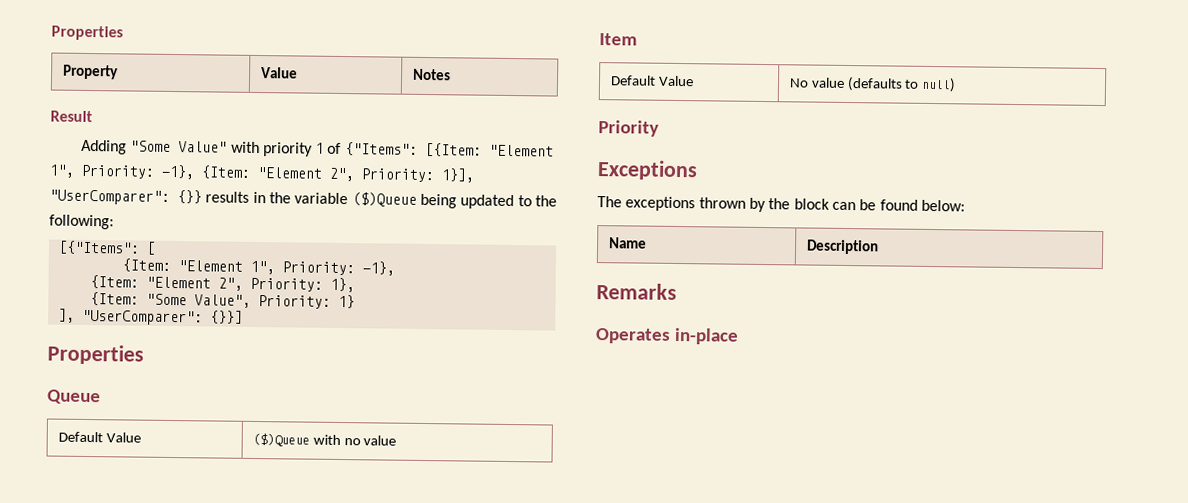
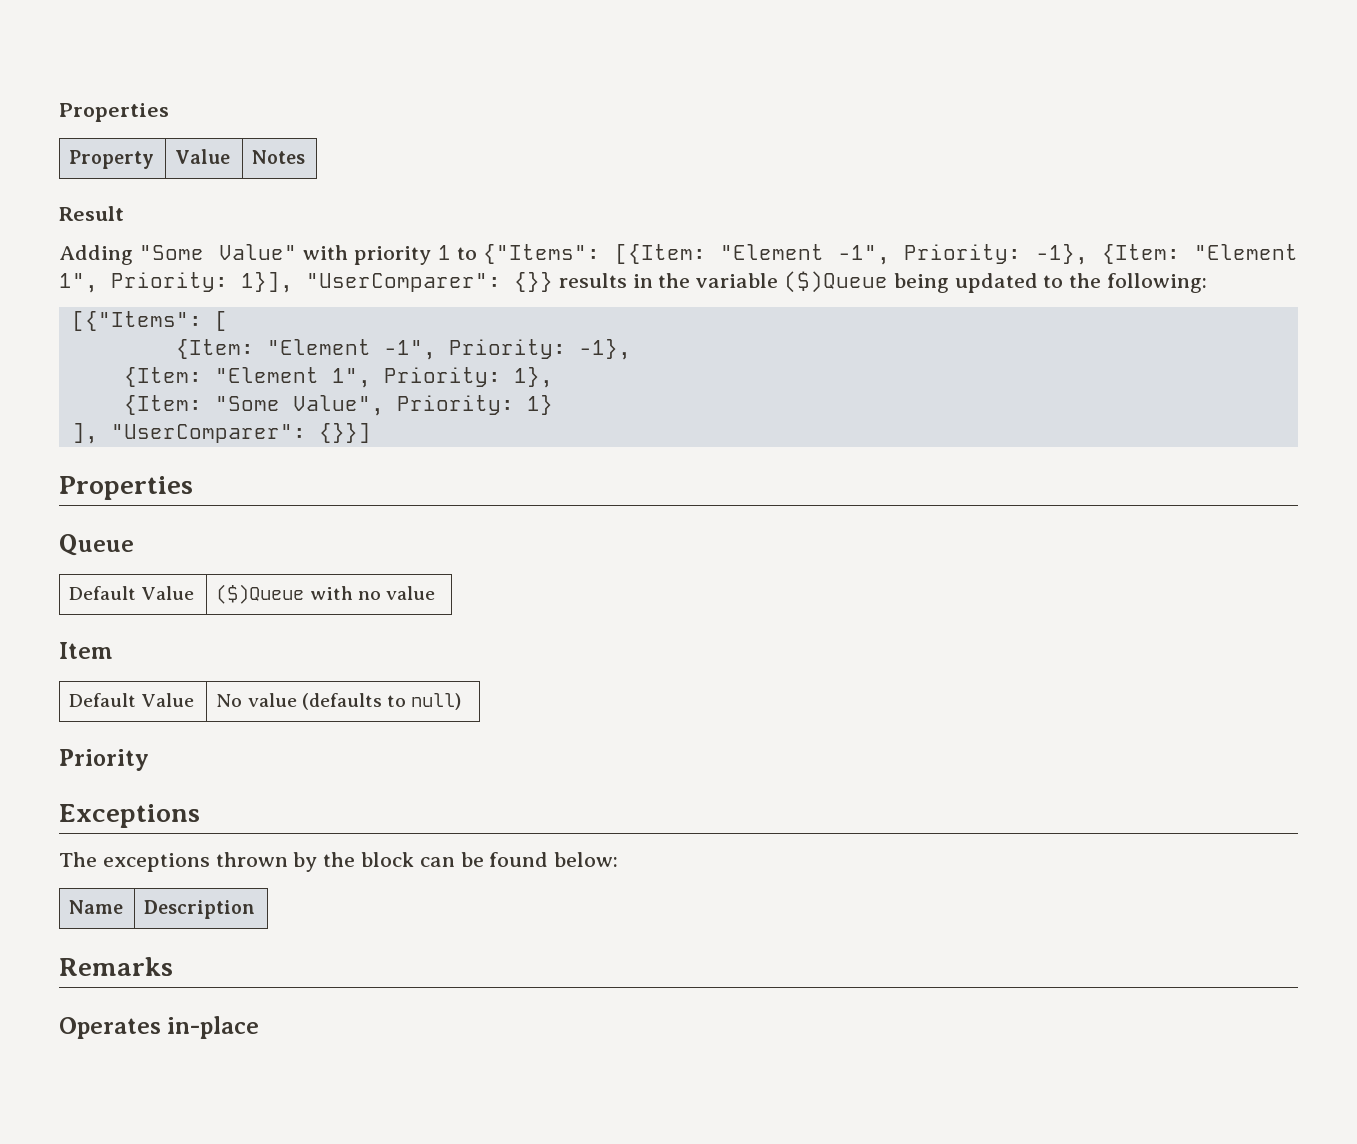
- Adding "Some Value" with priority 1 of {"Items": [{Item: "Element 1", Priority: -1}, {Item: "Element 2", Priority: 1}], "UserComparer": {}} results in the variable ($)Queue being updated to the following:
+ Adding "Some Value" with priority 1 to {"Items": [{Item: "Element -1", Priority: -1}, {Item: "Element 1", Priority: 1}], "UserComparer": {}} results in the variable ($)Queue being updated to the following:
- {Item: "Element 1", Priority: -1},
+ {Item: "Element -1", Priority: -1},
- {Item: "Element 2", Priority: 1},
+ {Item: "Element 1", Priority: 1},

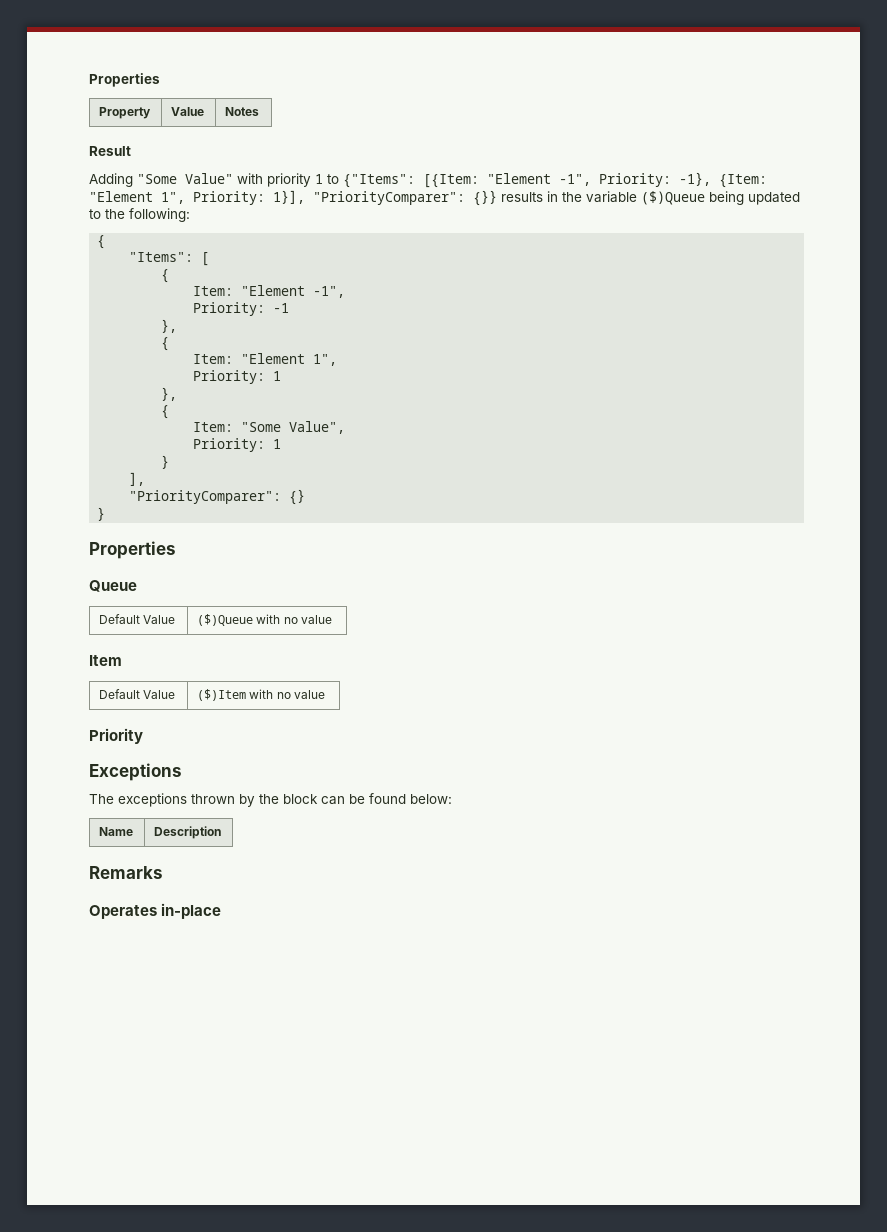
- Adding "Some Value" with priority 1 to {"Items": [{Item: "Element -1", Priority: -1}, {Item: "Element 1", Priority: 1}], "UserComparer": {}} results in the variable ($)Queue being updated to the following:
- [{"Items": [
- {Item: "Element -1", Priority: -1},
- {Item: "Element 1", Priority: 1},
- {Item: "Some Value", Priority: 1}
- ], "UserComparer": {}}]
+ Adding "Some Value" with priority 1 to {"Items": [{Item: "Element -1", Priority: -1}, {Item: "Element 1", Priority: 1}], "PriorityComparer": {}} results in the variable ($)Queue being updated to the following:
+ {
+ "Items": [
+ {
+ Item: "Element -1",
+ Priority: -1
+ },
+ {
+ Item: "Element 1",
+ Priority: 1
+ },
+ {
+ Item: "Some Value",
+ Priority: 1
+ }
+ ],
+ "PriorityComparer": {}
+ }
- Default Value | No value (defaults to null)
+ Default Value | ($)Item with no value

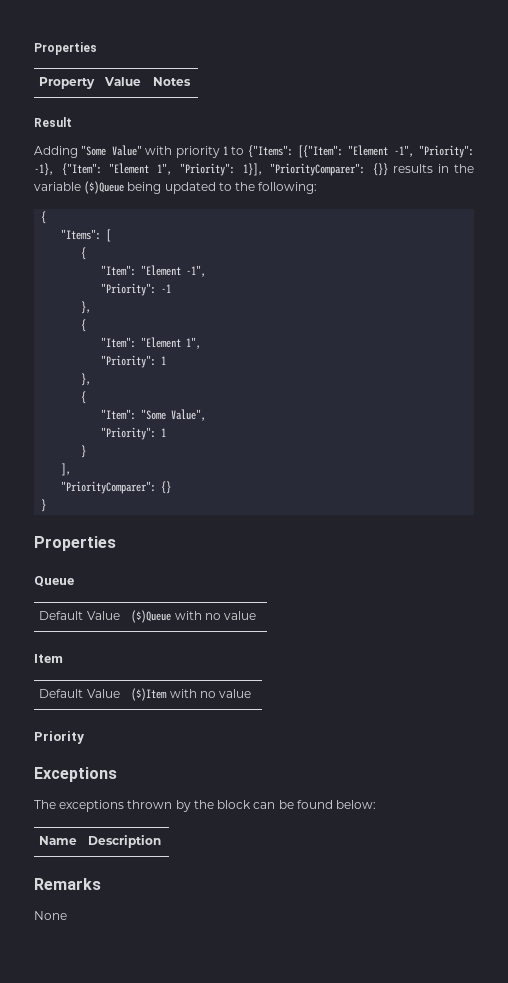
- Adding "Some Value" with priority 1 to {"Items": [{Item: "Element -1", Priority: -1}, {Item: "Element 1", Priority: 1}], "PriorityComparer": {}} results in the variable ($)Queue being updated to the following:
+ Adding "Some Value" with priority 1 to {"Items": [{"Item": "Element -1", "Priority": -1}, {"Item": "Element 1", "Priority": 1}], "PriorityComparer": {}} results in the variable ($)Queue being updated to the following:
- Item: "Element -1",
+ "Item": "Element -1",
- Priority: -1
+ "Priority": -1
- Item: "Element 1",
- Priority: 1
+ "Item": "Element 1",
+ "Priority": 1
- Item: "Some Value",
- Priority: 1
+ "Item": "Some Value",
+ "Priority": 1
- Operates in-place
+ None

